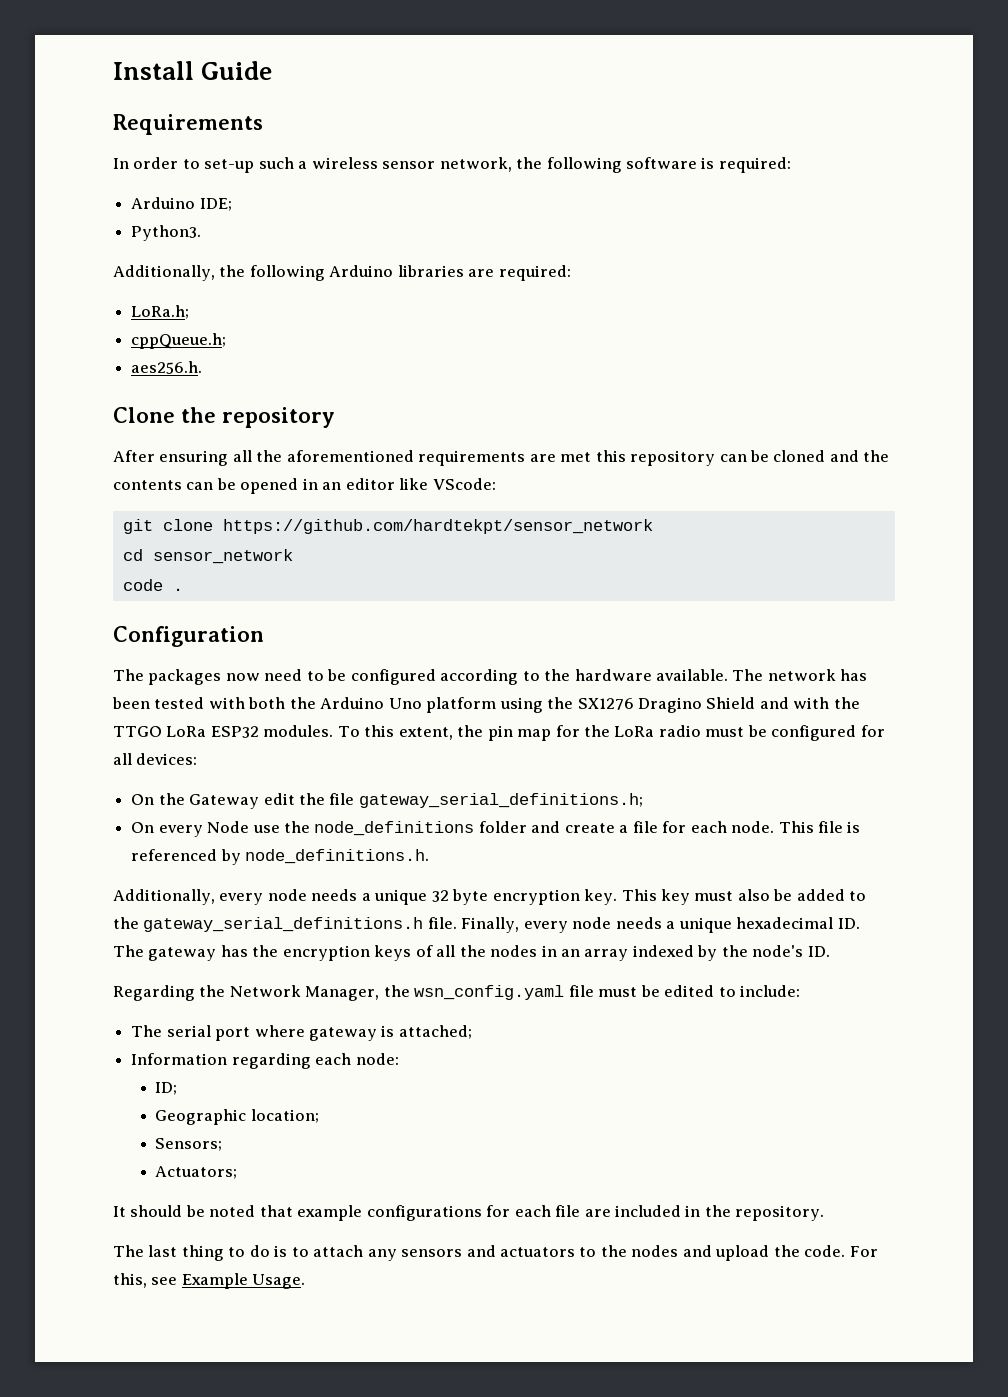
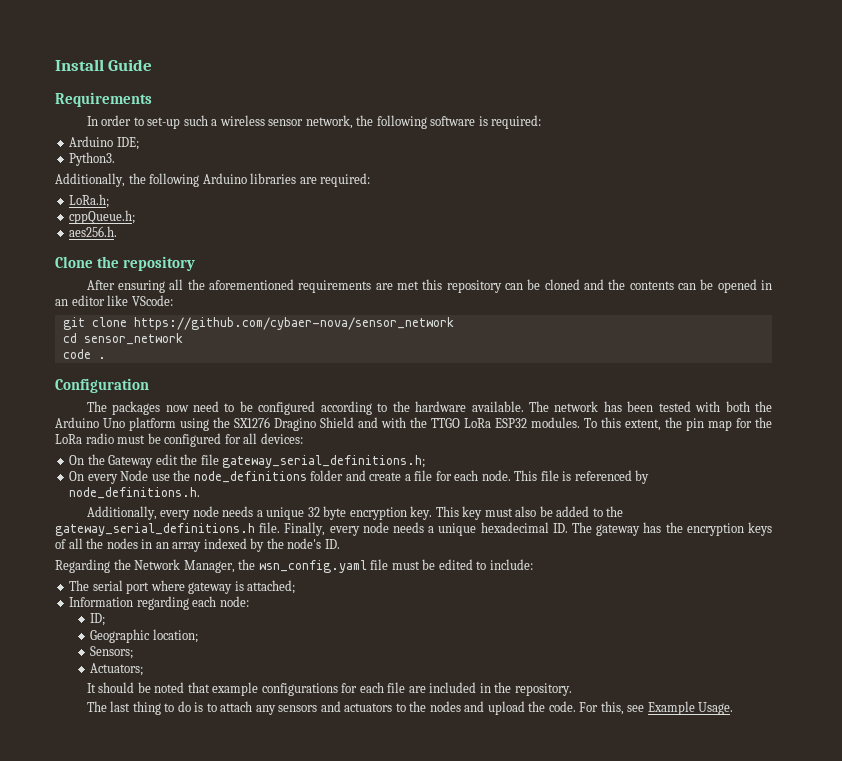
- git clone https://github.com/hardtekpt/sensor_network
+ git clone https://github.com/cybaer-nova/sensor_network

